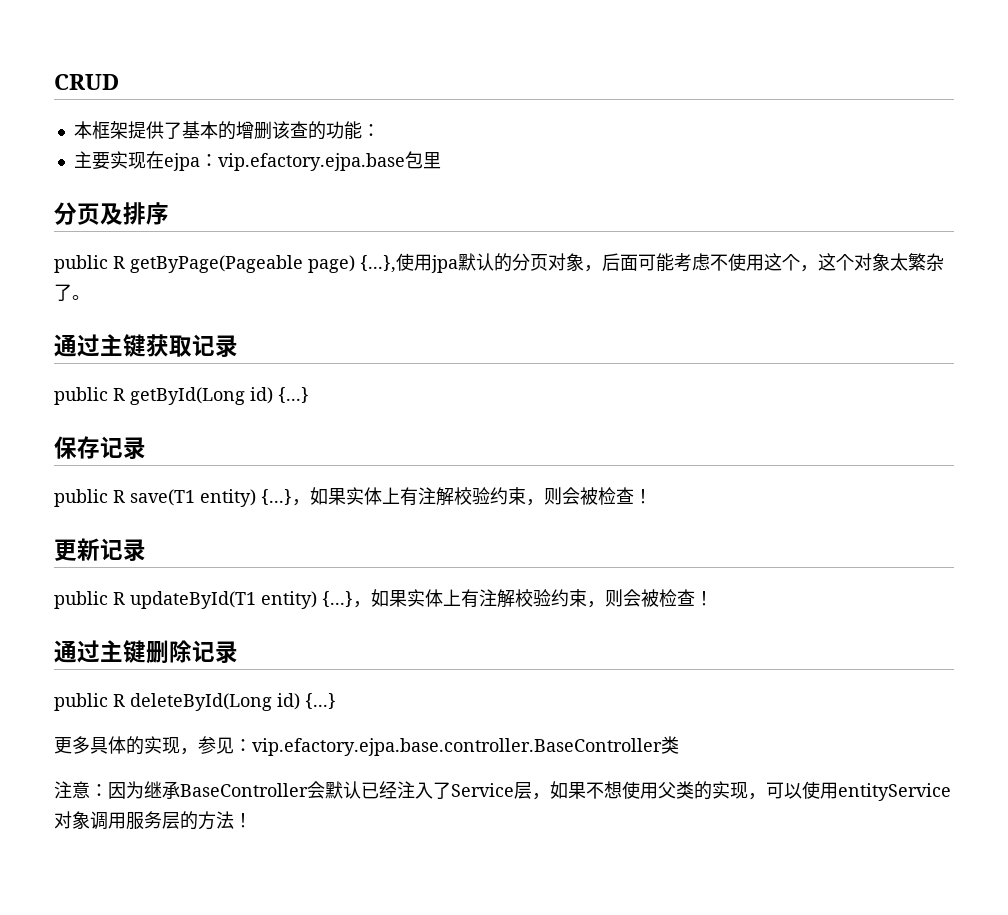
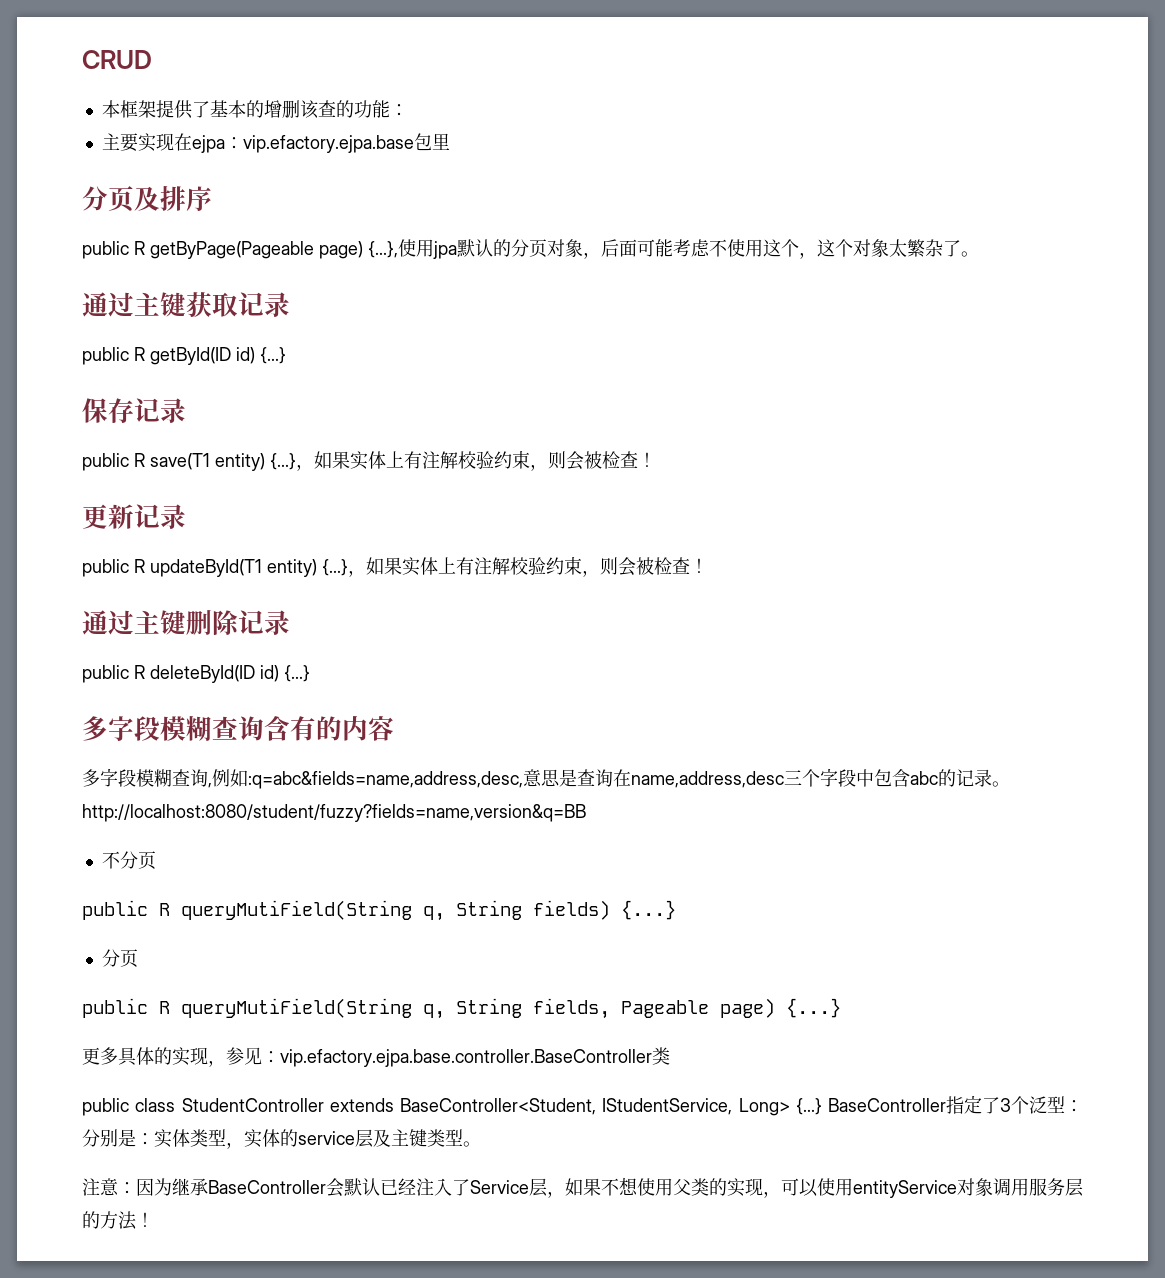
- public R getById(Long id) {...}
+ public R getById(ID id) {...}
- public R deleteById(Long id) {...}
+ public R deleteById(ID id) {...}
+ 多字段模糊查询含有的内容
+ 多字段模糊查询,例如:q=abc&fields=name,address,desc,意思是查询在name,address,desc三个字段中包含abc的记录。http://localhost:8080/student/fuzzy?fields=name,version&q=BB
+ 不分页
+ public R queryMutiField(String q, String fields) {...}
+ 分页
+ public R queryMutiField(String q, String fields, Pageable page) {...}
+ public class StudentController extends BaseController<Student, IStudentService, Long> {...} BaseController指定了3个泛型：分别是：实体类型，实体的service层及主键类型。

